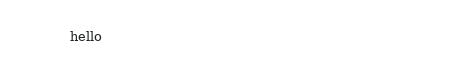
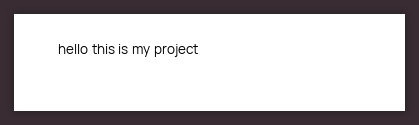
- hello
+ hello this is my project

